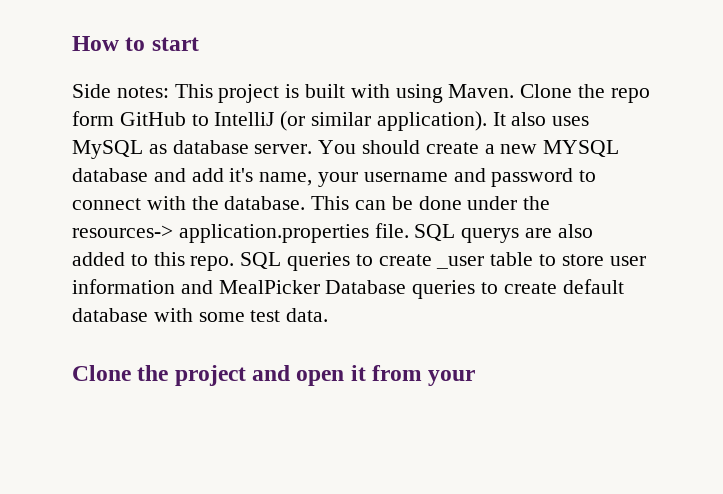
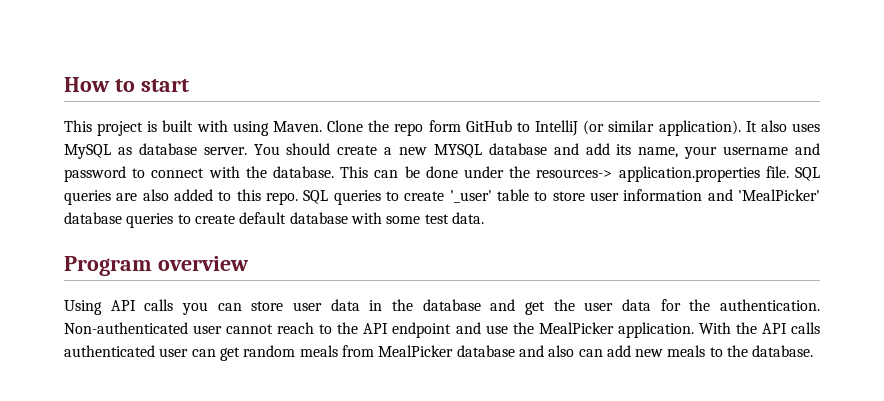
- Side notes: This project is built with using Maven.
+ This project is built with using Maven.
- You should create a new MYSQL database and add it's name, your username and password to connect with the database.
+ You should create a new MYSQL database and add its name, your username and password to connect with the database.
- SQL querys are also added to this repo.
+ SQL queries are also added to this repo.
- SQL queries to create _user table to store user information and MealPicker Database queries to create default database with some test data.
+ SQL queries to create '_user' table to store user information and 'MealPicker' database queries to create default database with some test data.
- Clone the project and open it from your
+ Program overview
+ Using API calls you can store user data in the database and get the user data for the authentication. Non-authenticated user cannot reach to the API endpoint and use the MealPicker application. With the API calls authenticated user can get random meals from MealPicker database and also can add new meals to the database.

